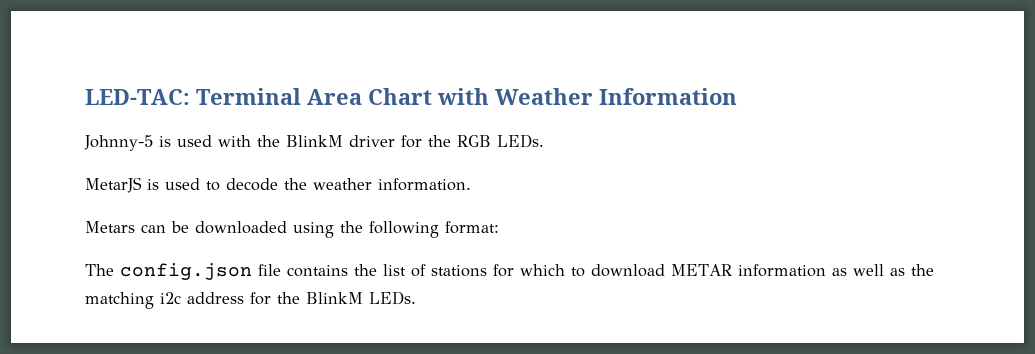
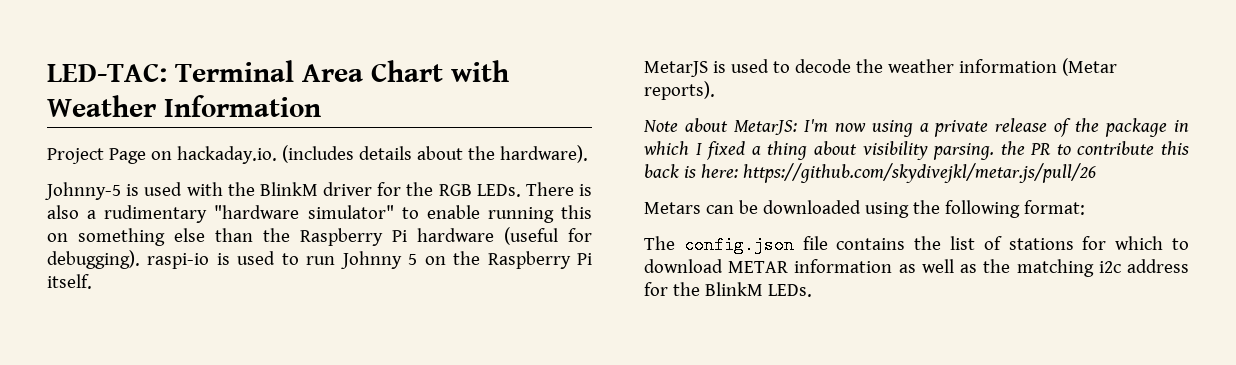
+ Project Page on hackaday.io. (includes details about the hardware).
+ There is also a rudimentary "hardware simulator" to enable running this on something else than the Raspberry Pi hardware (useful for debugging). raspi-io is used to run Johnny 5 on the Raspberry Pi itself.
- MetarJS is used to decode the weather information.
+ MetarJS is used to decode the weather information (Metar reports).
+ Note about MetarJS: I'm now using a private release of the package in which I fixed a thing about visibility parsing. the PR to contribute this back is here: https://github.com/skydivejkl/metar.js/pull/26

